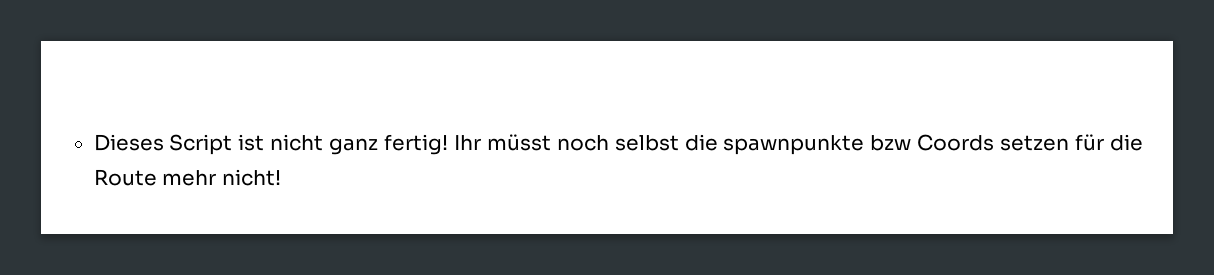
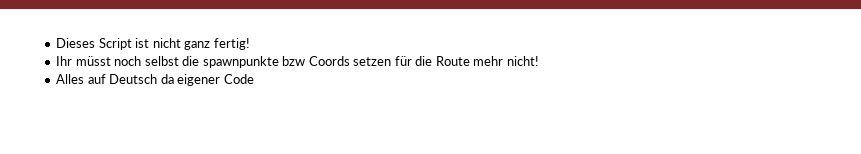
- Dieses Script ist nicht ganz fertig! Ihr müsst noch selbst die spawnpunkte bzw Coords setzen für die Route mehr nicht!
+ Dieses Script ist nicht ganz fertig!
+ Ihr müsst noch selbst die spawnpunkte bzw Coords setzen für die Route mehr nicht!
+ Alles auf Deutsch da eigener Code

